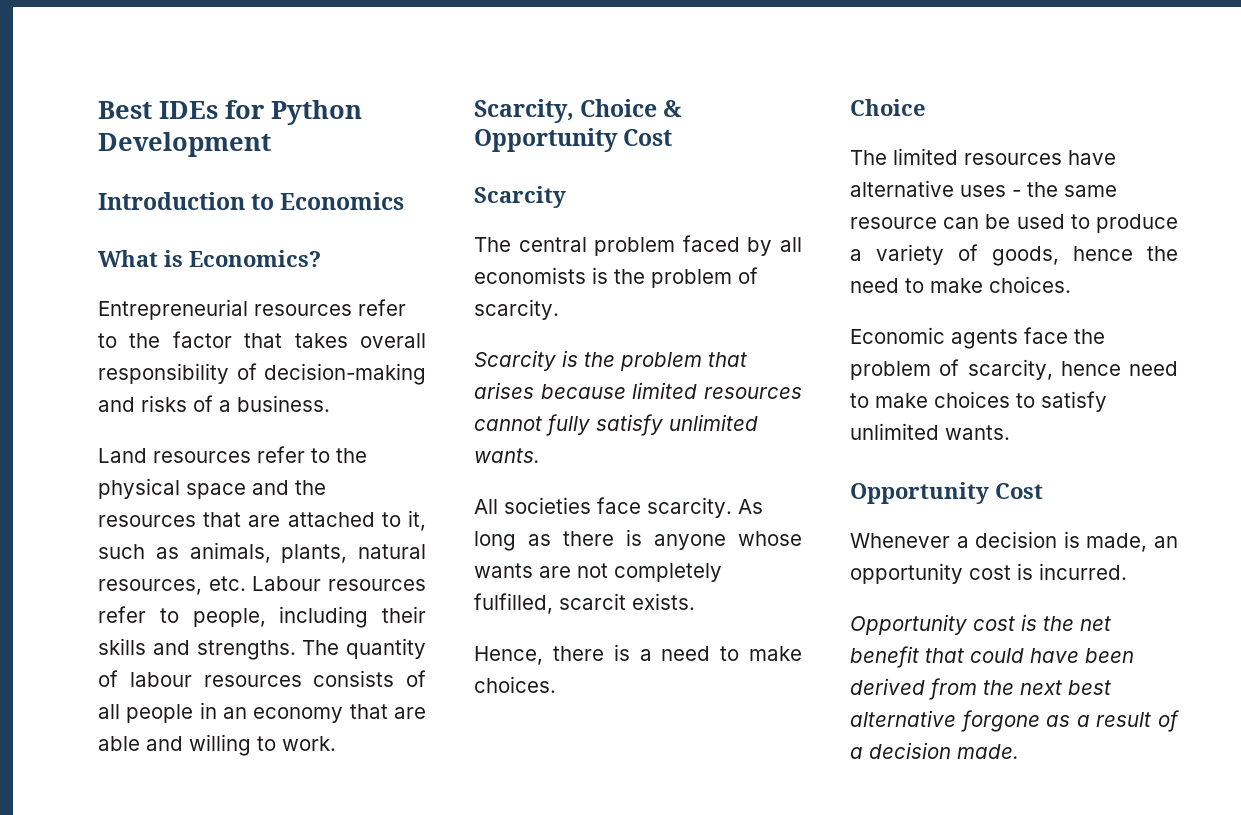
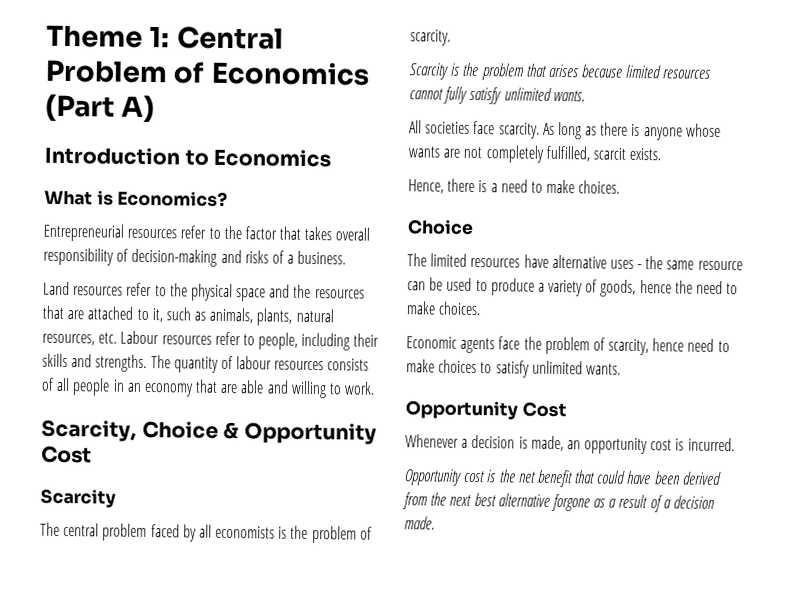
- Best IDEs for Python Development
+ Theme 1: Central Problem of Economics (Part A)

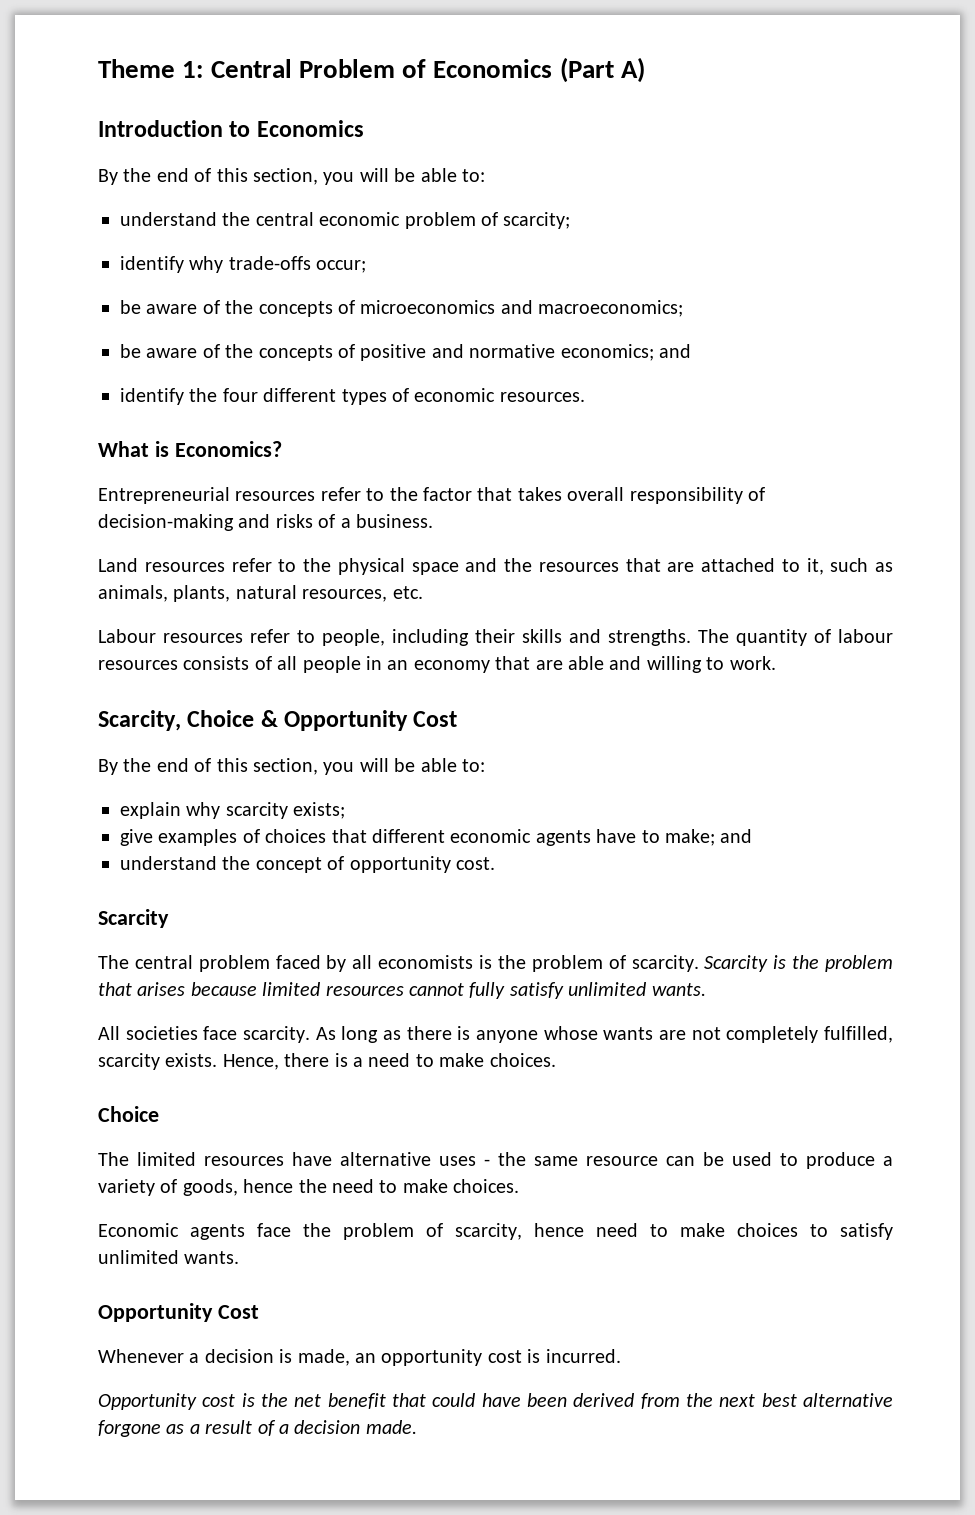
  Introduction to Economics
+ By the end of this section, you will be able to:
+ understand the central economic problem of scarcity;
+ identify why trade-offs occur;
+ be aware of the concepts of microeconomics and macroeconomics;
+ be aware of the concepts of positive and normative economics; and
+ identify the four different types of economic resources.
- Land resources refer to the physical space and the resources that are attached to it, such as animals, plants, natural resources, etc. Labour resources refer to people, including their skills and strengths.
+ Land resources refer to the physical space and the resources that are attached to it, such as animals, plants, natural resources, etc.
+ Labour resources refer to people, including their skills and strengths.
  Scarcity, Choice & Opportunity Cost
+ By the end of this section, you will be able to:
+ explain why scarcity exists;
+ give examples of choices that different economic agents have to make; and
+ understand the concept of opportunity cost.
- The central problem faced by all economists is the problem of scarcity.
- Scarcity is the problem that arises because limited resources cannot fully satisfy unlimited wants.
+ The central problem faced by all economists is the problem of scarcity. Scarcity is the problem that arises because limited resources cannot fully satisfy unlimited wants.
- As long as there is anyone whose wants are not completely fulfilled, scarcit exists.
- Hence, there is a need to make choices.
+ As long as there is anyone whose wants are not completely fulfilled, scarcity exists. Hence, there is a need to make choices.

